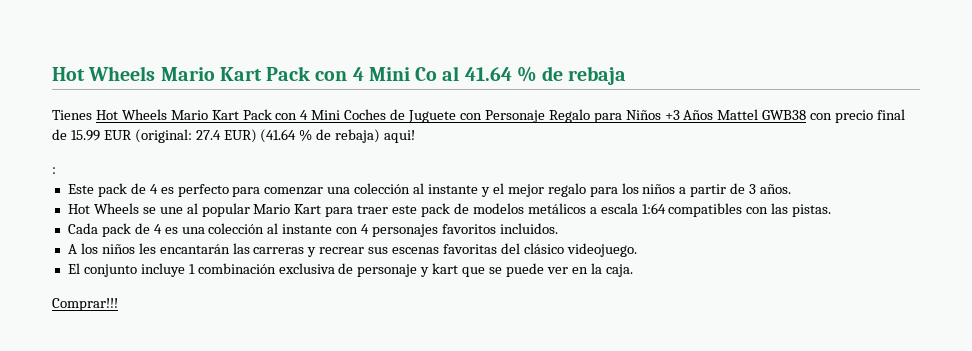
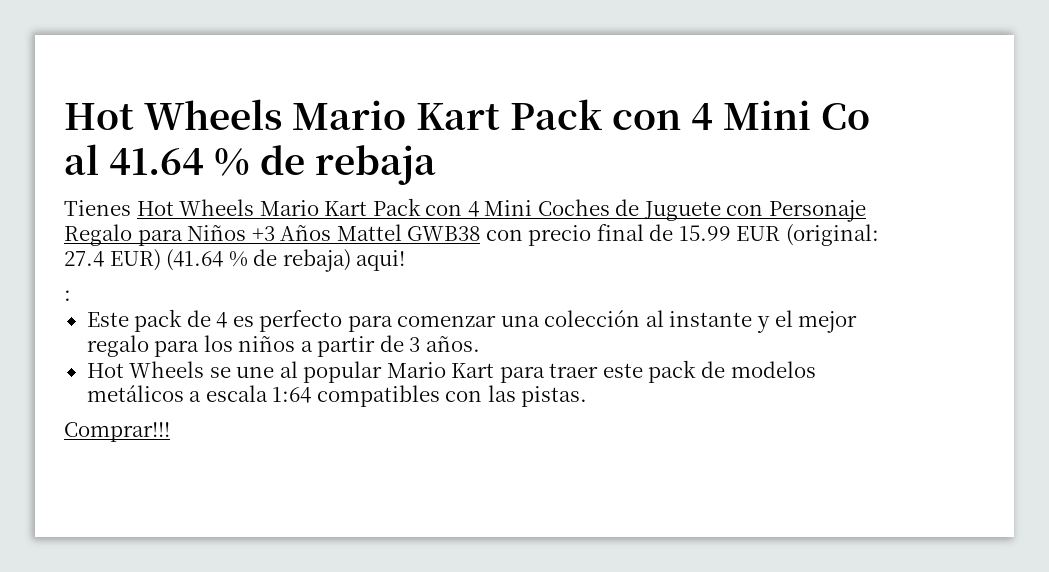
- Cada pack de 4 es una colección al instante con 4 personajes favoritos incluidos.
- A los niños les encantarán las carreras y recrear sus escenas favoritas del clásico videojuego.
- El conjunto incluye 1 combinación exclusiva de personaje y kart que se puede ver en la caja.

